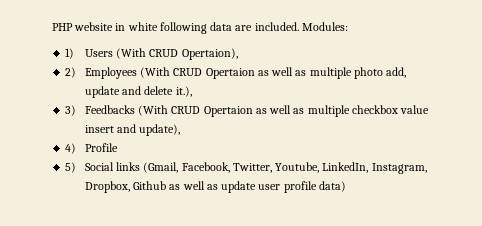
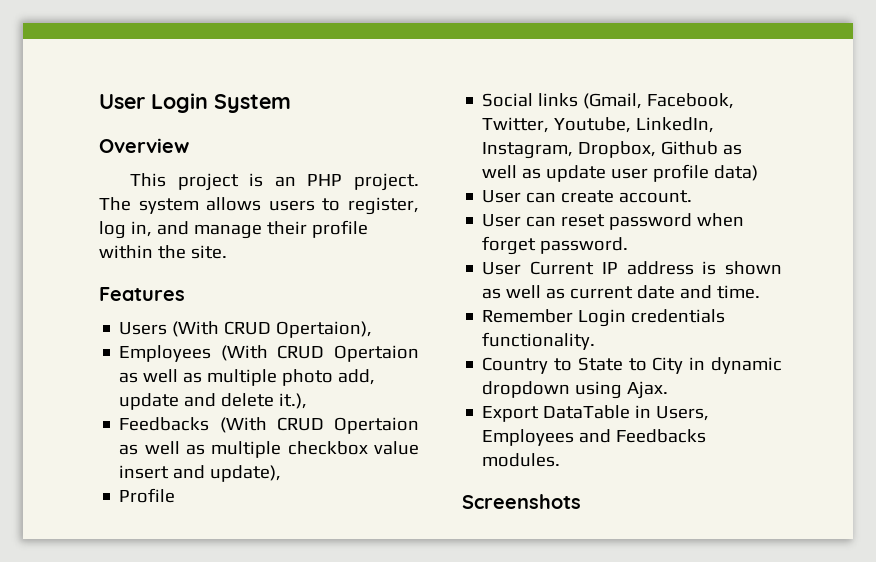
- PHP website in white following data are included. Modules:
- 1) Users (With CRUD Opertaion),
+ User Login System
+ Overview
+ This project is an PHP project. The system allows users to register, log in, and manage their profile within the site.
+ Features
+ Users (With CRUD Opertaion),
- 2) Employees (With CRUD Opertaion as well as multiple photo add, update and delete it.),
+ Employees (With CRUD Opertaion as well as multiple photo add, update and delete it.),
- 3) Feedbacks (With CRUD Opertaion as well as multiple checkbox value insert and update),
+ Feedbacks (With CRUD Opertaion as well as multiple checkbox value insert and update),
- 4) Profile
+ Profile
- 5) Social links (Gmail, Facebook, Twitter, Youtube, LinkedIn, Instagram, Dropbox, Github as well as update user profile data)
+ Social links (Gmail, Facebook, Twitter, Youtube, LinkedIn, Instagram, Dropbox, Github as well as update user profile data)
+ User can create account.
+ User can reset password when forget password.
+ User Current IP address is shown as well as current date and time.
+ Remember Login credentials functionality.
+ Country to State to City in dynamic dropdown using Ajax.
+ Export DataTable in Users, Employees and Feedbacks modules.
+ Screenshots

